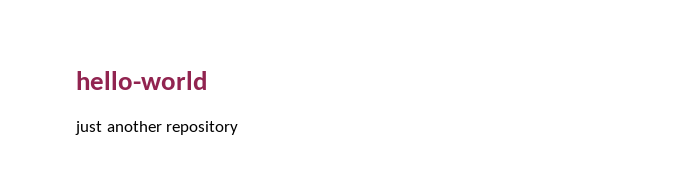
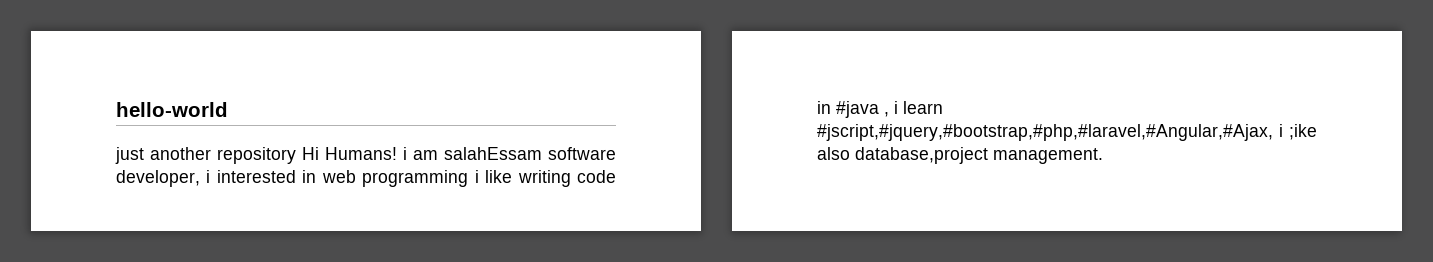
- just another repository
+ just another repository Hi Humans! i am salahEssam software developer, i interested in web programming i like writing code in #java , i learn #jscript,#jquery,#bootstrap,#php,#laravel,#Angular,#Ajax, i ;ike also database,project management.

